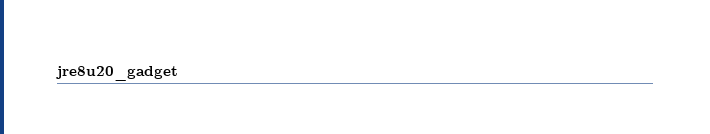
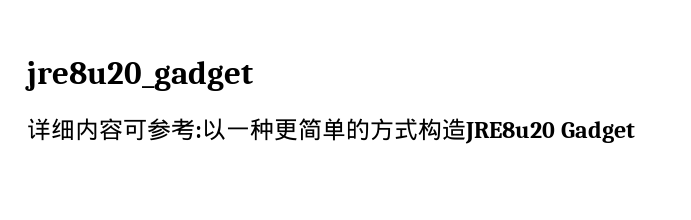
+ 详细内容可参考:以一种更简单的方式构造JRE8u20 Gadget

